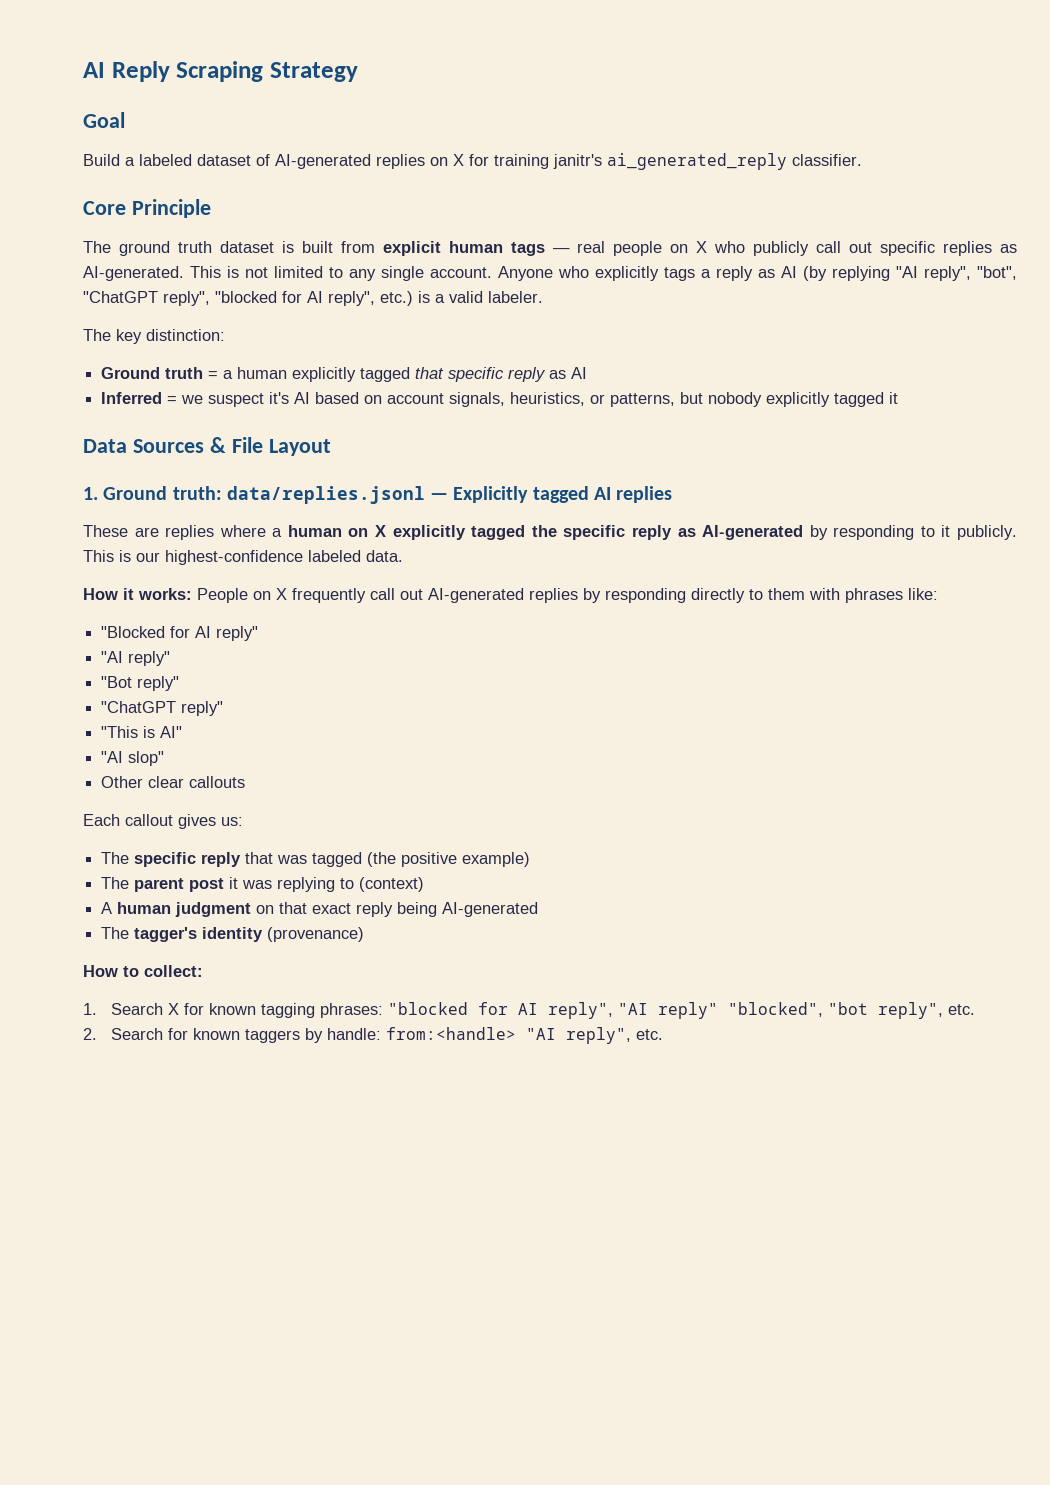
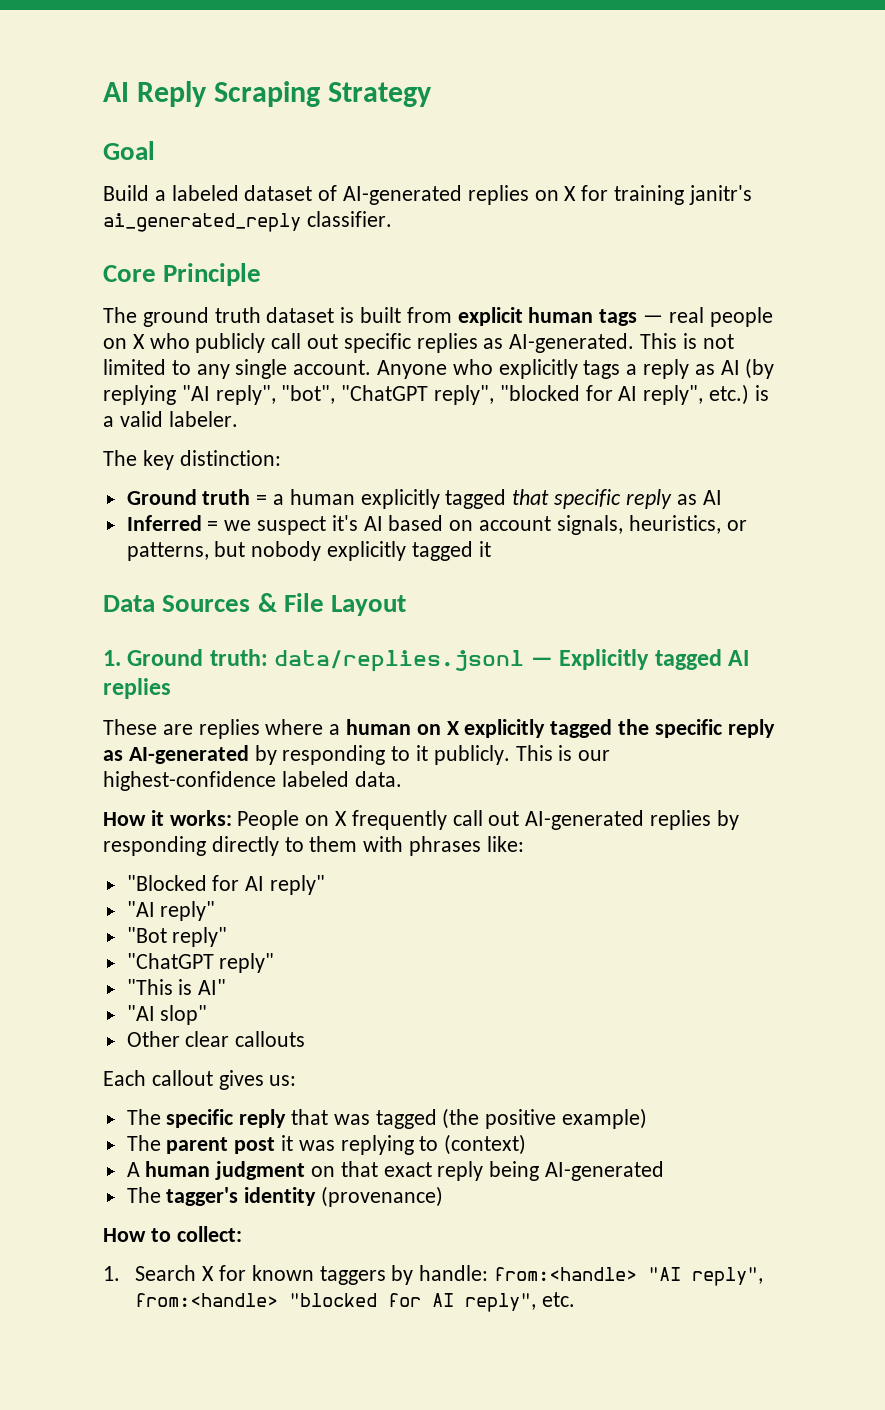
- 1. Search X for known tagging phrases: "blocked for AI reply", "AI reply" "blocked", "bot reply", etc.
- 2. Search for known taggers by handle: from:<handle> "AI reply", etc.
+ 1. Search X for known taggers by handle: from:<handle> "AI reply", from:<handle> "blocked for AI reply", etc.

